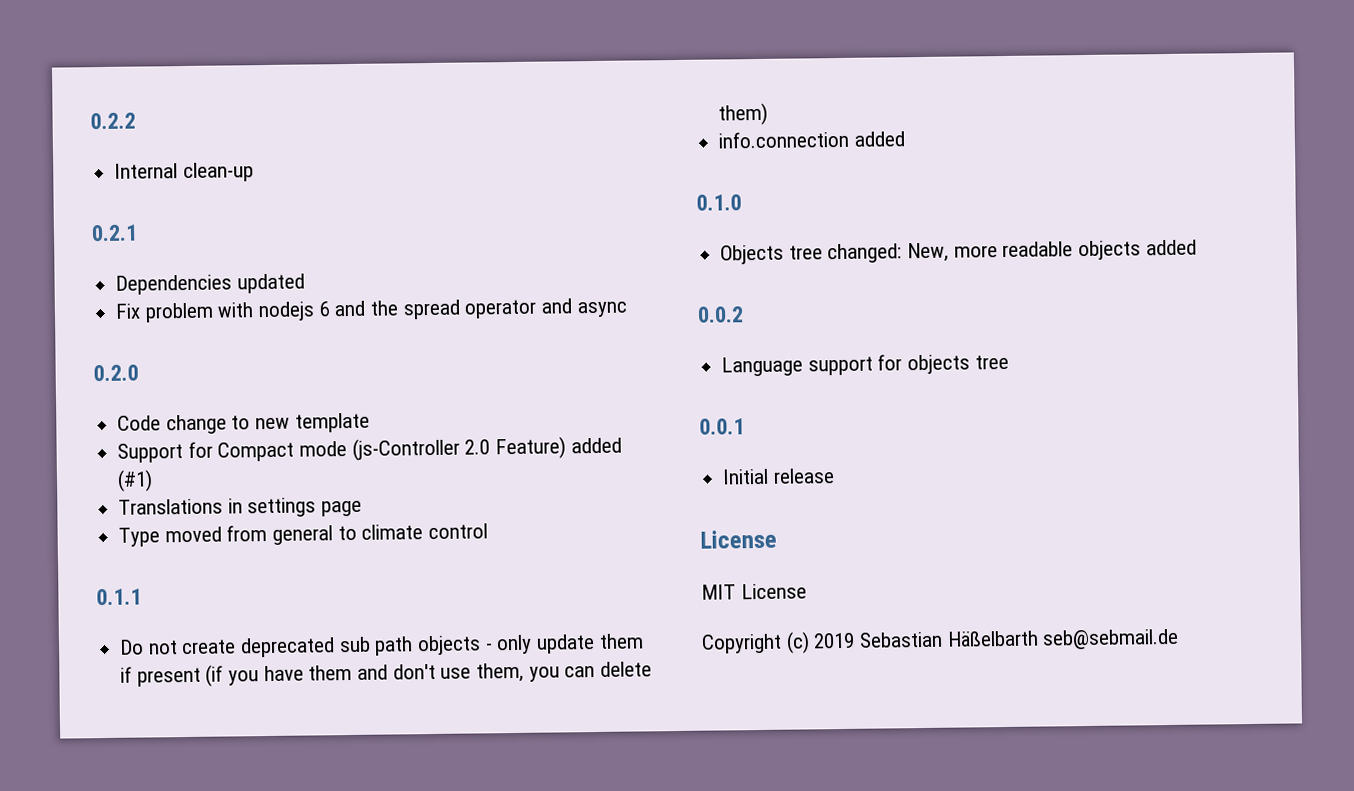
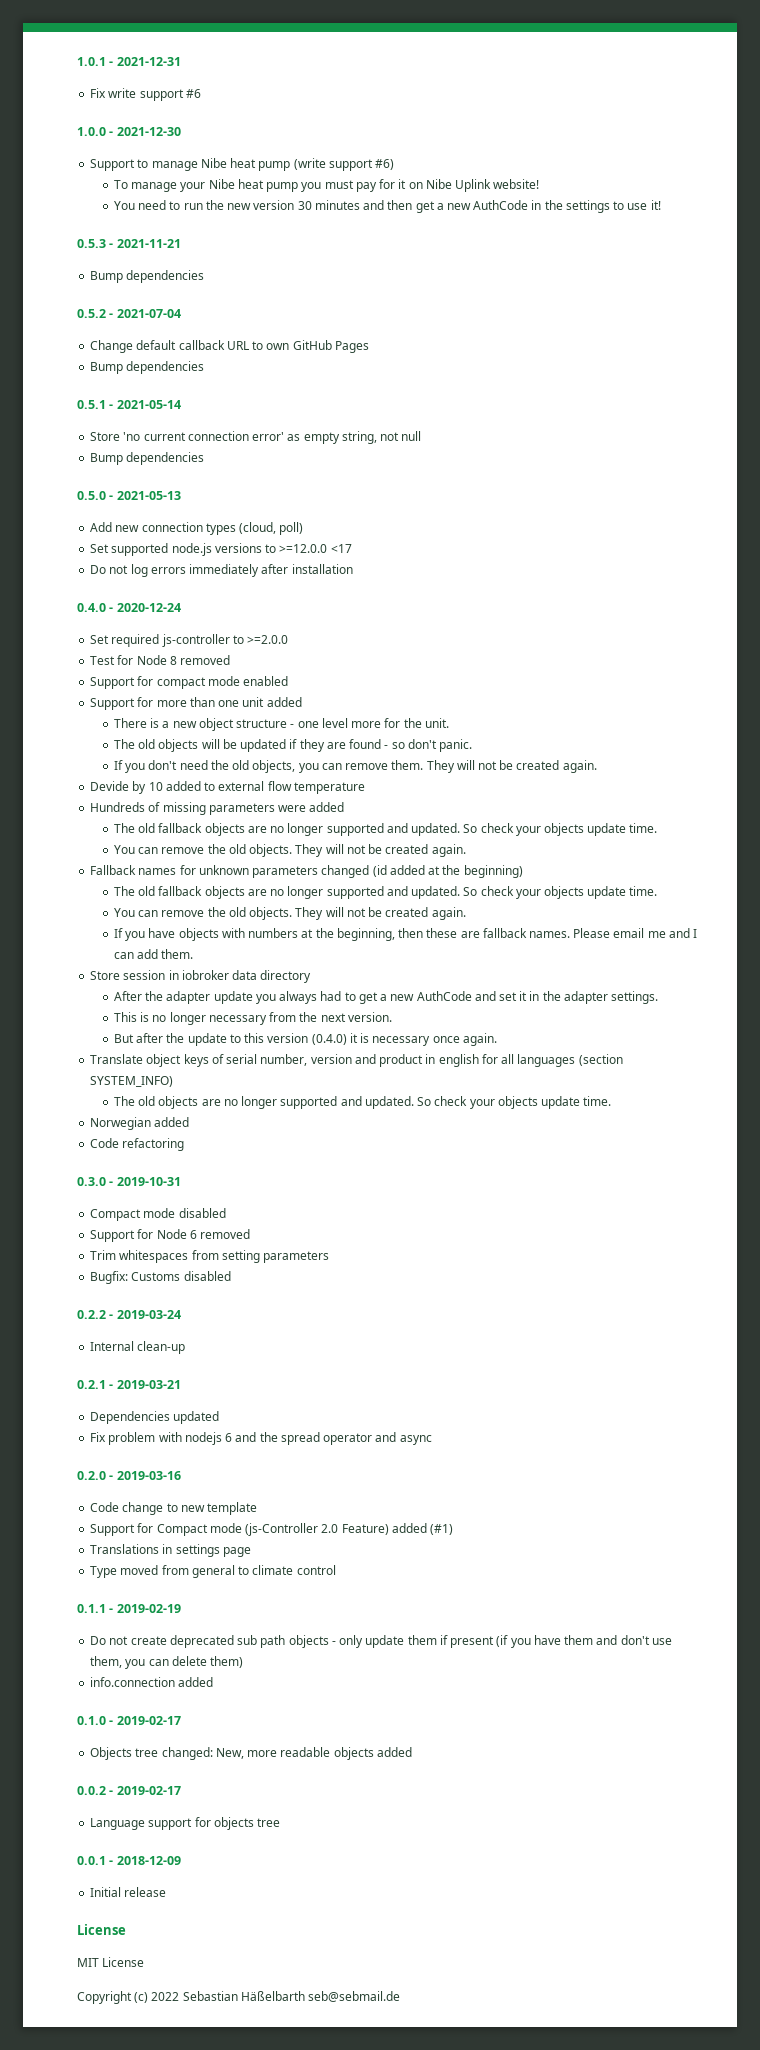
+ 1.0.1 - 2021-12-31
+ Fix write support #6
+ 1.0.0 - 2021-12-30
+ Support to manage Nibe heat pump (write support #6)
+ To manage your Nibe heat pump you must pay for it on Nibe Uplink website!
+ You need to run the new version 30 minutes and then get a new AuthCode in the settings to use it!
+ 0.5.3 - 2021-11-21
+ Bump dependencies
+ 0.5.2 - 2021-07-04
+ Change default callback URL to own GitHub Pages
+ Bump dependencies
+ 0.5.1 - 2021-05-14
+ Store 'no current connection error' as empty string, not null
+ Bump dependencies
+ 0.5.0 - 2021-05-13
+ Add new connection types (cloud, poll)
+ Set supported node.js versions to >=12.0.0 <17
+ Do not log errors immediately after installation
+ 0.4.0 - 2020-12-24
+ Set required js-controller to >=2.0.0
+ Test for Node 8 removed
+ Support for compact mode enabled
+ Support for more than one unit added
+ There is a new object structure - one level more for the unit.
+ The old objects will be updated if they are found - so don't panic.
+ If you don't need the old objects, you can remove them. They will not be created again.
+ Devide by 10 added to external flow temperature
+ Hundreds of missing parameters were added
+ The old fallback objects are no longer supported and updated. So check your objects update time.
+ You can remove the old objects. They will not be created again.
+ Fallback names for unknown parameters changed (id added at the beginning)
+ The old fallback objects are no longer supported and updated. So check your objects update time.
+ You can remove the old objects. They will not be created again.
+ If you have objects with numbers at the beginning, then these are fallback names. Please email me and I can add them.
+ Store session in iobroker data directory
+ After the adapter update you always had to get a new AuthCode and set it in the adapter settings.
+ This is no longer necessary from the next version.
+ But after the update to this version (0.4.0) it is necessary once again.
+ Translate object keys of serial number, version and product in english for all languages (section SYSTEM_INFO)
+ The old objects are no longer supported and updated. So check your objects update time.
+ Norwegian added
+ Code refactoring
+ 0.3.0 - 2019-10-31
+ Compact mode disabled
+ Support for Node 6 removed
+ Trim whitespaces from setting parameters
+ Bugfix: Customs disabled
- 0.2.2
+ 0.2.2 - 2019-03-24
- 0.2.1
+ 0.2.1 - 2019-03-21
- 0.2.0
+ 0.2.0 - 2019-03-16
- 0.1.1
+ 0.1.1 - 2019-02-19
- 0.1.0
+ 0.1.0 - 2019-02-17
- 0.0.2
+ 0.0.2 - 2019-02-17
- 0.0.1
+ 0.0.1 - 2018-12-09
- Copyright (c) 2019 Sebastian Häßelbarth seb@sebmail.de
+ Copyright (c) 2022 Sebastian Häßelbarth seb@sebmail.de

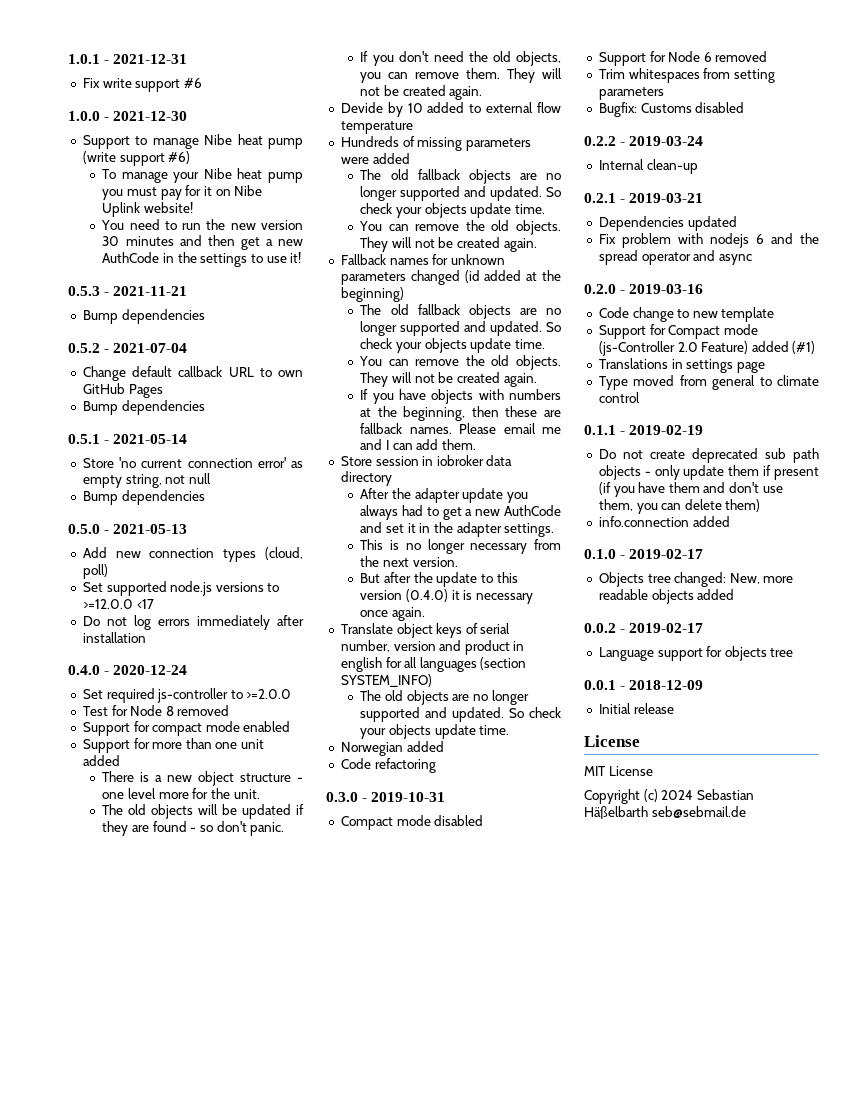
- Copyright (c) 2022 Sebastian Häßelbarth seb@sebmail.de
+ Copyright (c) 2024 Sebastian Häßelbarth seb@sebmail.de

